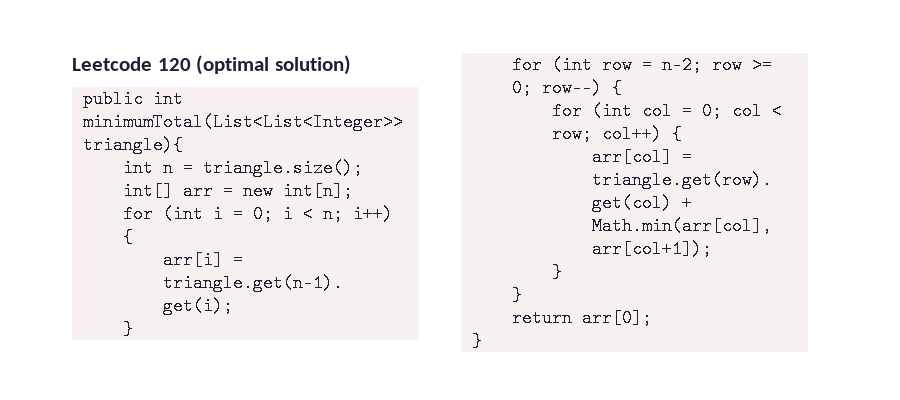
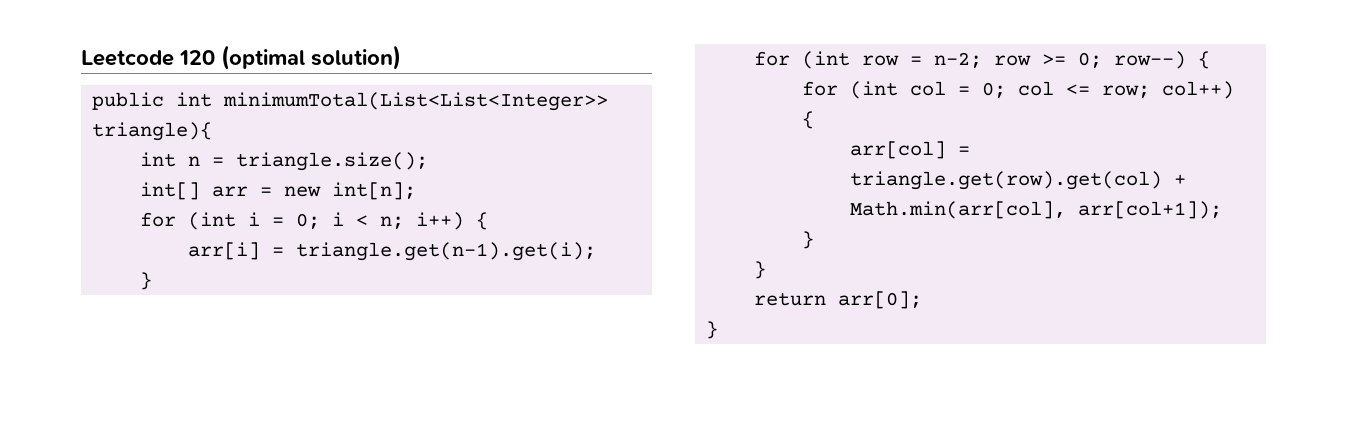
- for (int col = 0; col < row; col++) {
+ for (int col = 0; col <= row; col++) {

